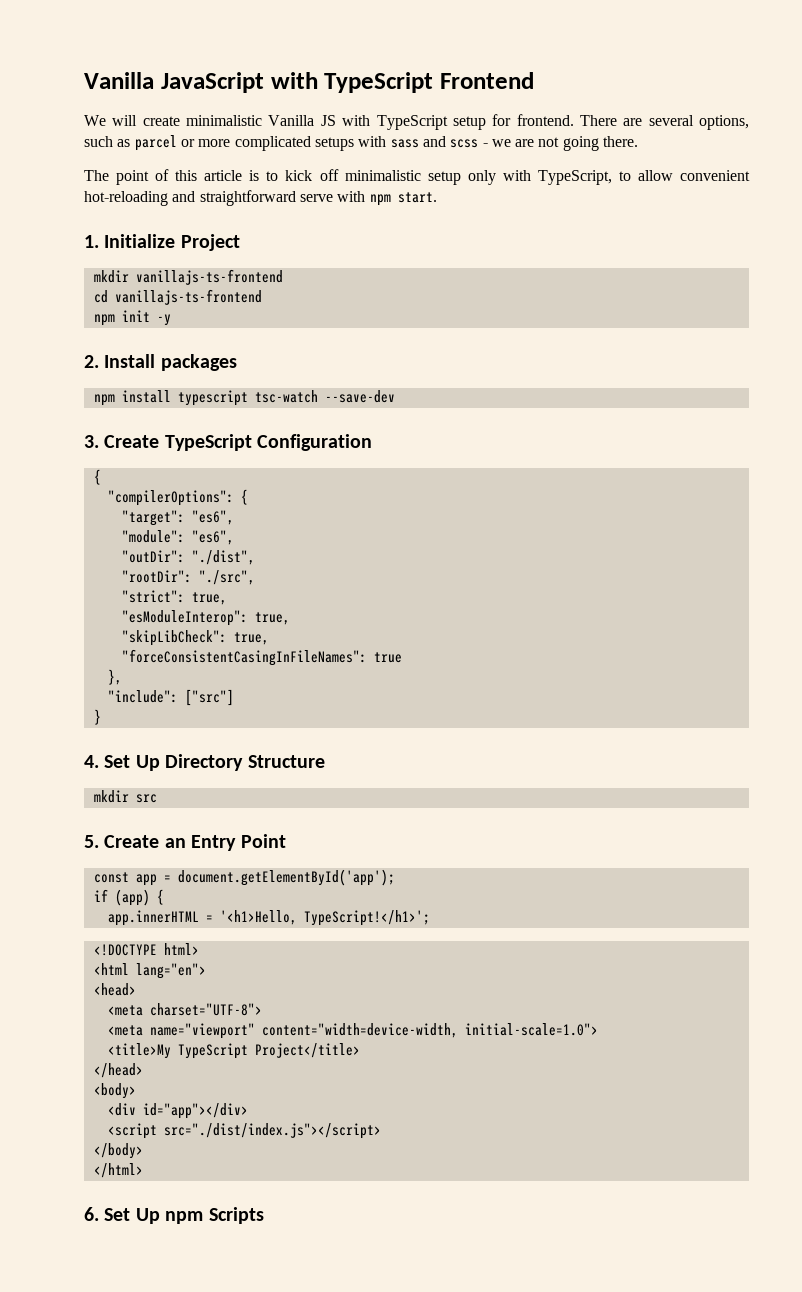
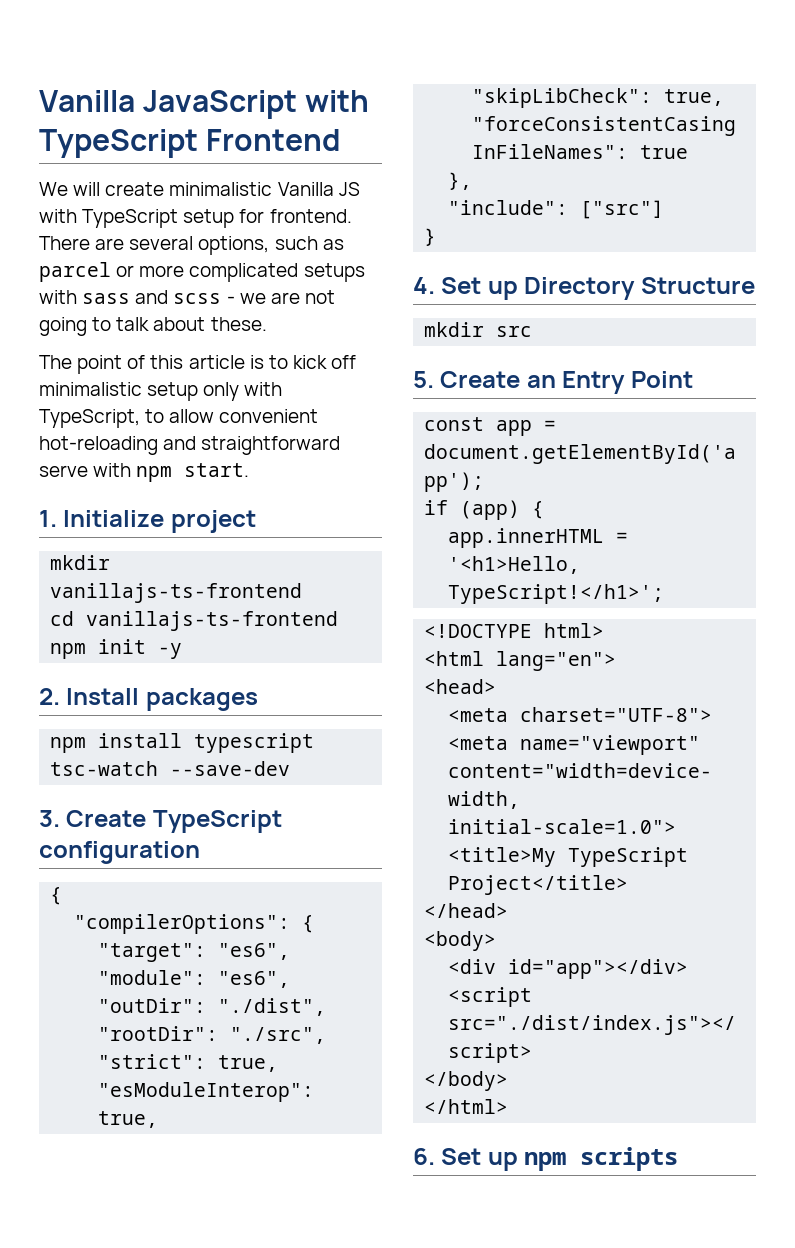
- There are several options, such as parcel or more complicated setups with sass and scss - we are not going there.
+ There are several options, such as parcel or more complicated setups with sass and scss - we are not going to talk about these.
- 1. Initialize Project
+ 1. Initialize project
- 3. Create TypeScript Configuration
+ 3. Create TypeScript configuration
- 4. Set Up Directory Structure
+ 4. Set up Directory Structure
- 6. Set Up npm Scripts
+ 6. Set up npm scripts

